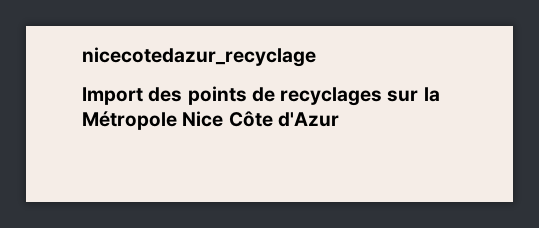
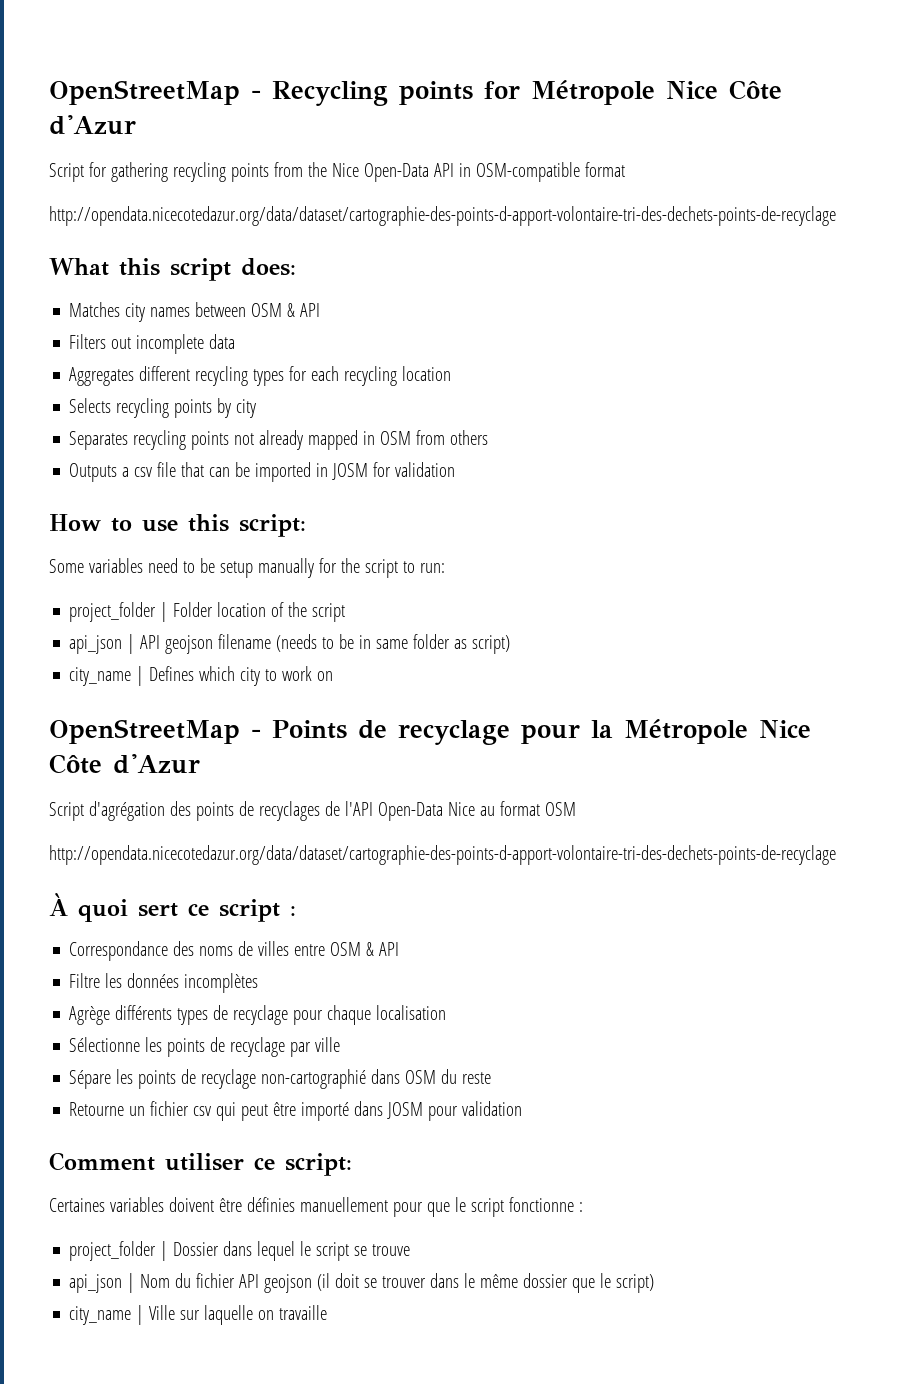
- nicecotedazur_recyclage
- Import des points de recyclages sur la Métropole Nice Côte d'Azur
+ OpenStreetMap - Recycling points for Métropole Nice Côte d'Azur
+ Script for gathering recycling points from the Nice Open-Data API in OSM-compatible format
+ http://opendata.nicecotedazur.org/data/dataset/cartographie-des-points-d-apport-volontaire-tri-des-dechets-points-de-recyclage
+ What this script does:
+ Matches city names between OSM & API
+ Filters out incomplete data
+ Aggregates different recycling types for each recycling location
+ Selects recycling points by city
+ Separates recycling points not already mapped in OSM from others
+ Outputs a csv file that can be imported in JOSM for validation
+ How to use this script:
+ Some variables need to be setup manually for the script to run:
+ project_folder | Folder location of the script
+ api_json | API geojson filename (needs to be in same folder as script)
+ city_name | Defines which city to work on
+ OpenStreetMap - Points de recyclage pour la Métropole Nice Côte d'Azur
+ Script d'agrégation des points de recyclages de l'API Open-Data Nice au format OSM
+ http://opendata.nicecotedazur.org/data/dataset/cartographie-des-points-d-apport-volontaire-tri-des-dechets-points-de-recyclage
+ À quoi sert ce script :
+ Correspondance des noms de villes entre OSM & API
+ Filtre les données incomplètes
+ Agrège différents types de recyclage pour chaque localisation
+ Sélectionne les points de recyclage par ville
+ Sépare les points de recyclage non-cartographié dans OSM du reste
+ Retourne un fichier csv qui peut être importé dans JOSM pour validation
+ Comment utiliser ce script:
+ Certaines variables doivent être définies manuellement pour que le script fonctionne :
+ project_folder | Dossier dans lequel le script se trouve
+ api_json | Nom du fichier API geojson (il doit se trouver dans le même dossier que le script)
+ city_name | Ville sur laquelle on travaille

